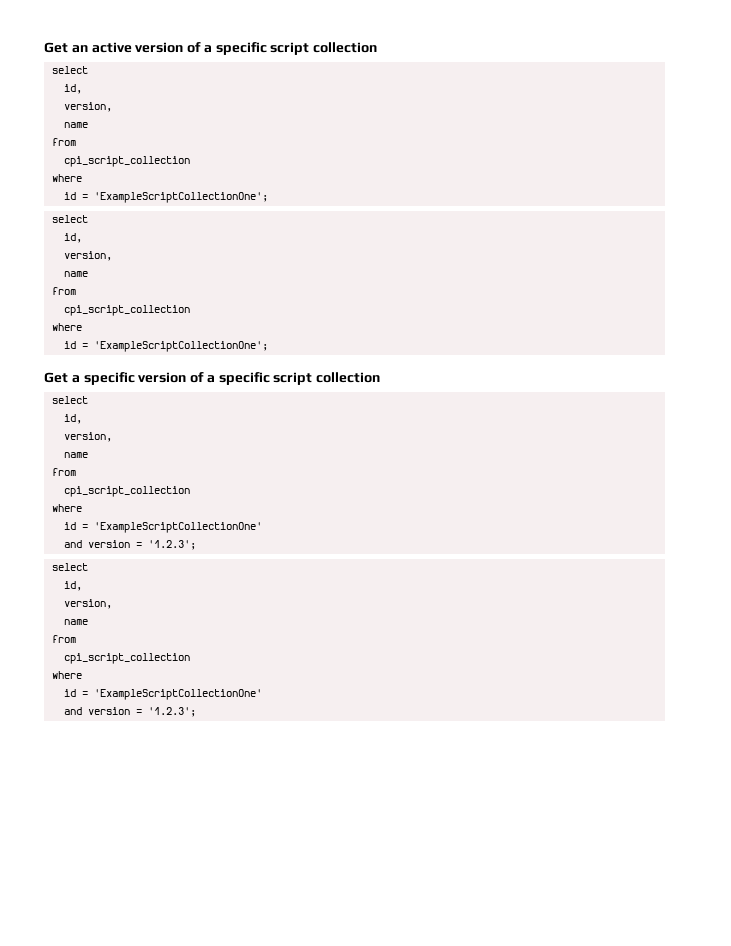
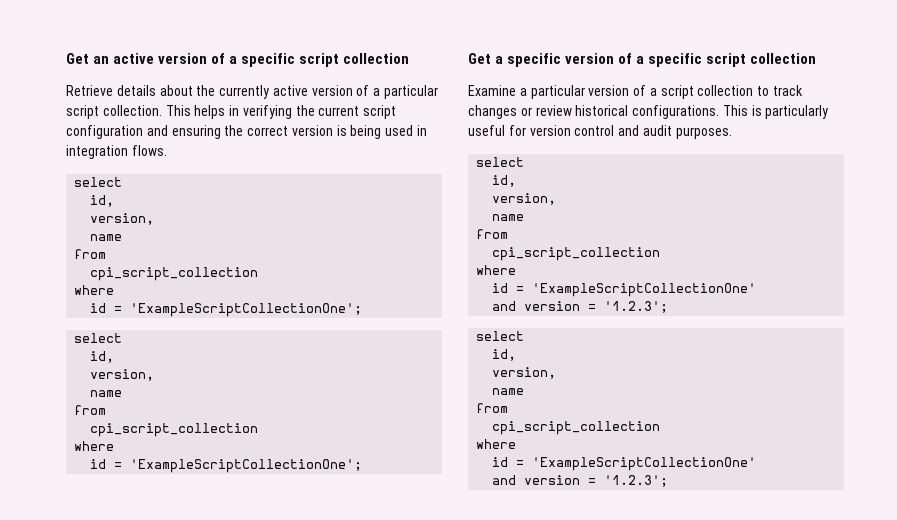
+ Retrieve details about the currently active version of a particular script collection. This helps in verifying the current script configuration and ensuring the correct version is being used in integration flows.
+ Examine a particular version of a script collection to track changes or review historical configurations. This is particularly useful for version control and audit purposes.

